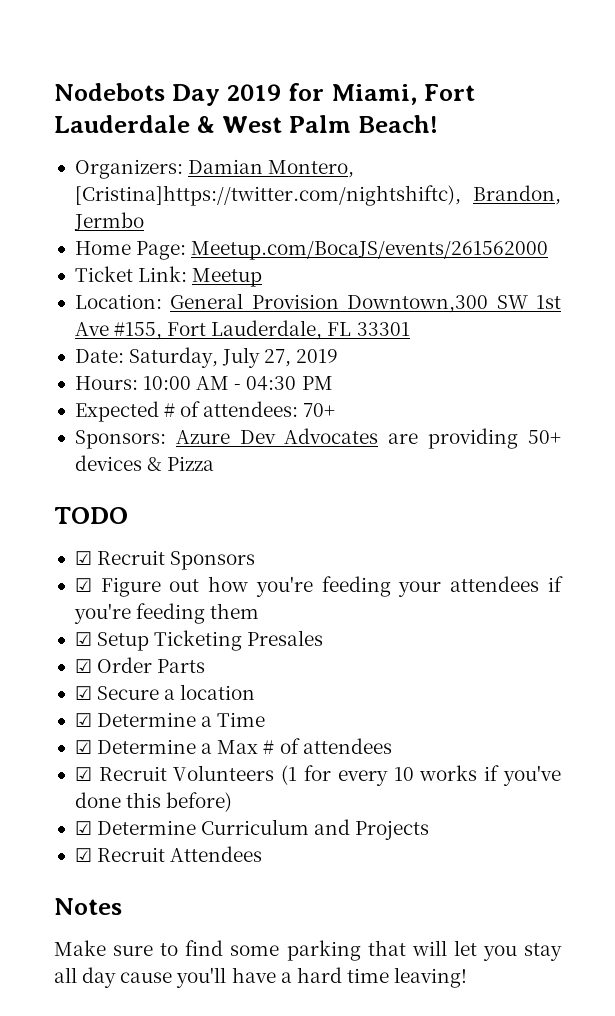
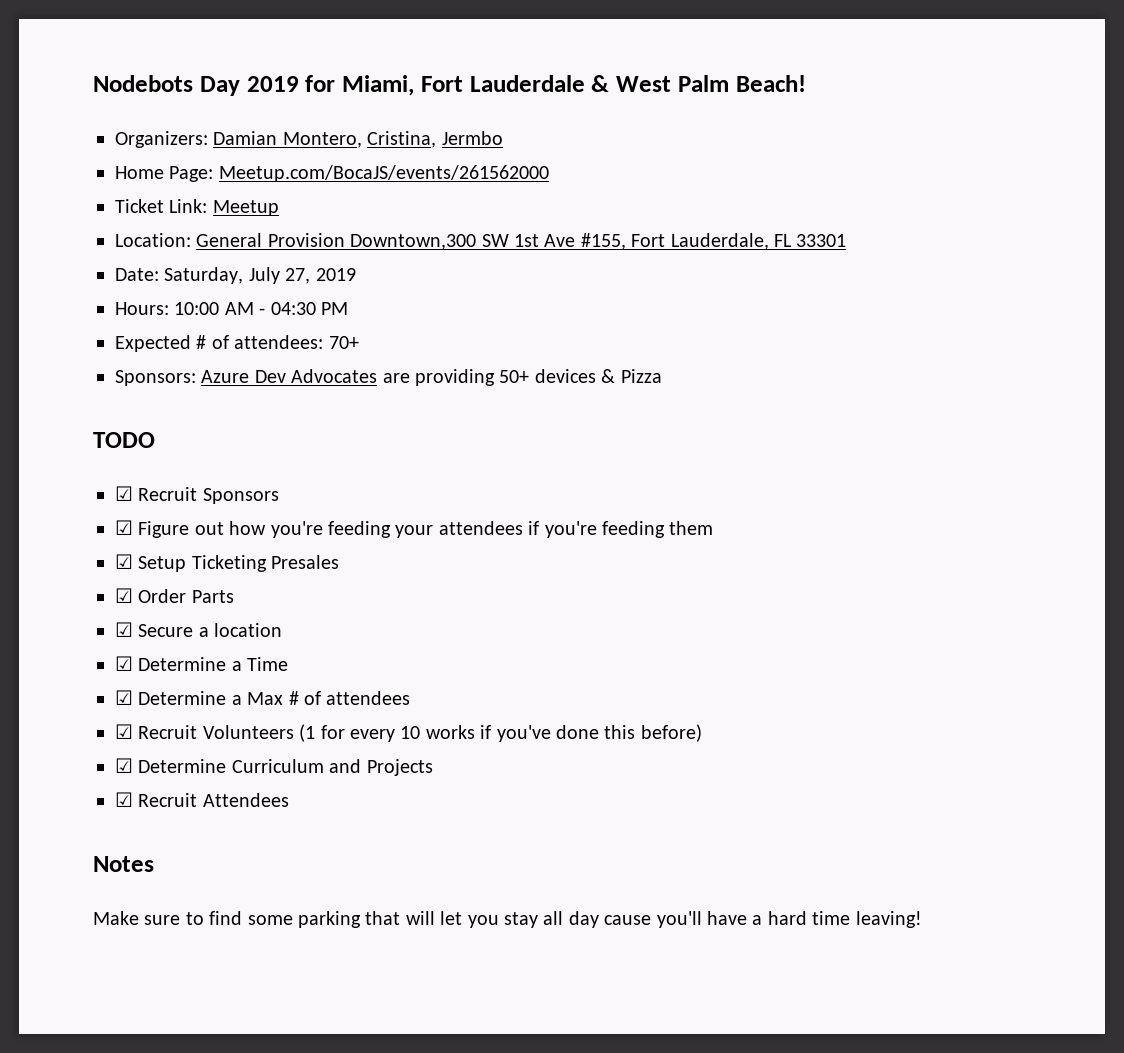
- Organizers: Damian Montero, [Cristina]https://twitter.com/nightshiftc), Brandon, Jermbo
+ Organizers: Damian Montero, Cristina, Jermbo

